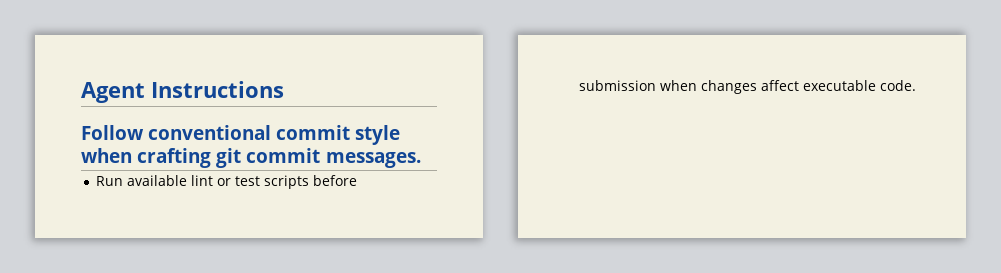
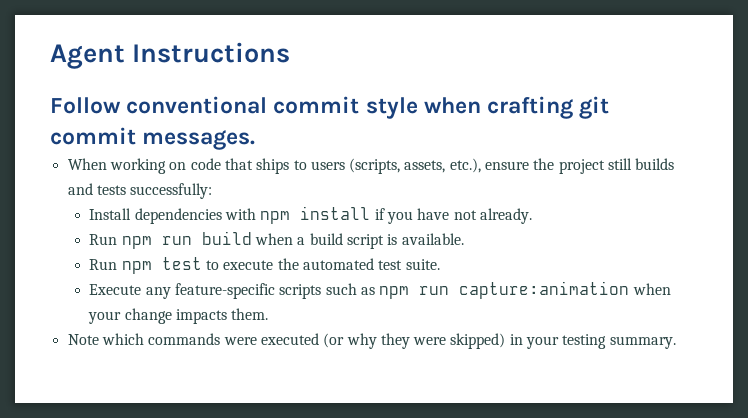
- Run available lint or test scripts before submission when changes affect executable code.
+ When working on code that ships to users (scripts, assets, etc.), ensure the project still builds and tests successfully:
+ Install dependencies with npm install if you have not already.
+ Run npm run build when a build script is available.
+ Run npm test to execute the automated test suite.
+ Execute any feature-specific scripts such as npm run capture:animation when your change impacts them.
+ Note which commands were executed (or why they were skipped) in your testing summary.

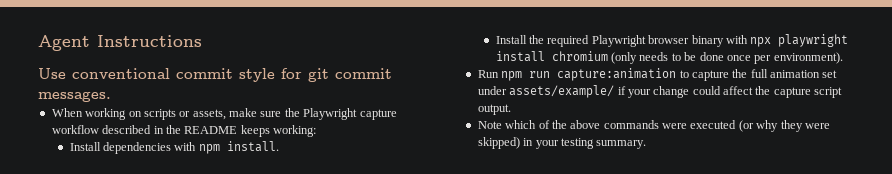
- Follow conventional commit style when crafting git commit messages.
+ Use conventional commit style for git commit messages.
- When working on code that ships to users (scripts, assets, etc.), ensure the project still builds and tests successfully:
- Install dependencies with npm install if you have not already.
- Run npm run build when a build script is available.
- Run npm test to execute the automated test suite.
- Execute any feature-specific scripts such as npm run capture:animation when your change impacts them.
+ When working on scripts or assets, make sure the Playwright capture workflow described in the README keeps working:
+ Install dependencies with npm install.
+ Install the required Playwright browser binary with npx playwright install chromium (only needs to be done once per environment).
+ Run npm run capture:animation to capture the full animation set under assets/example/ if your change could affect the capture script output.
- Note which commands were executed (or why they were skipped) in your testing summary.
+ Note which of the above commands were executed (or why they were skipped) in your testing summary.

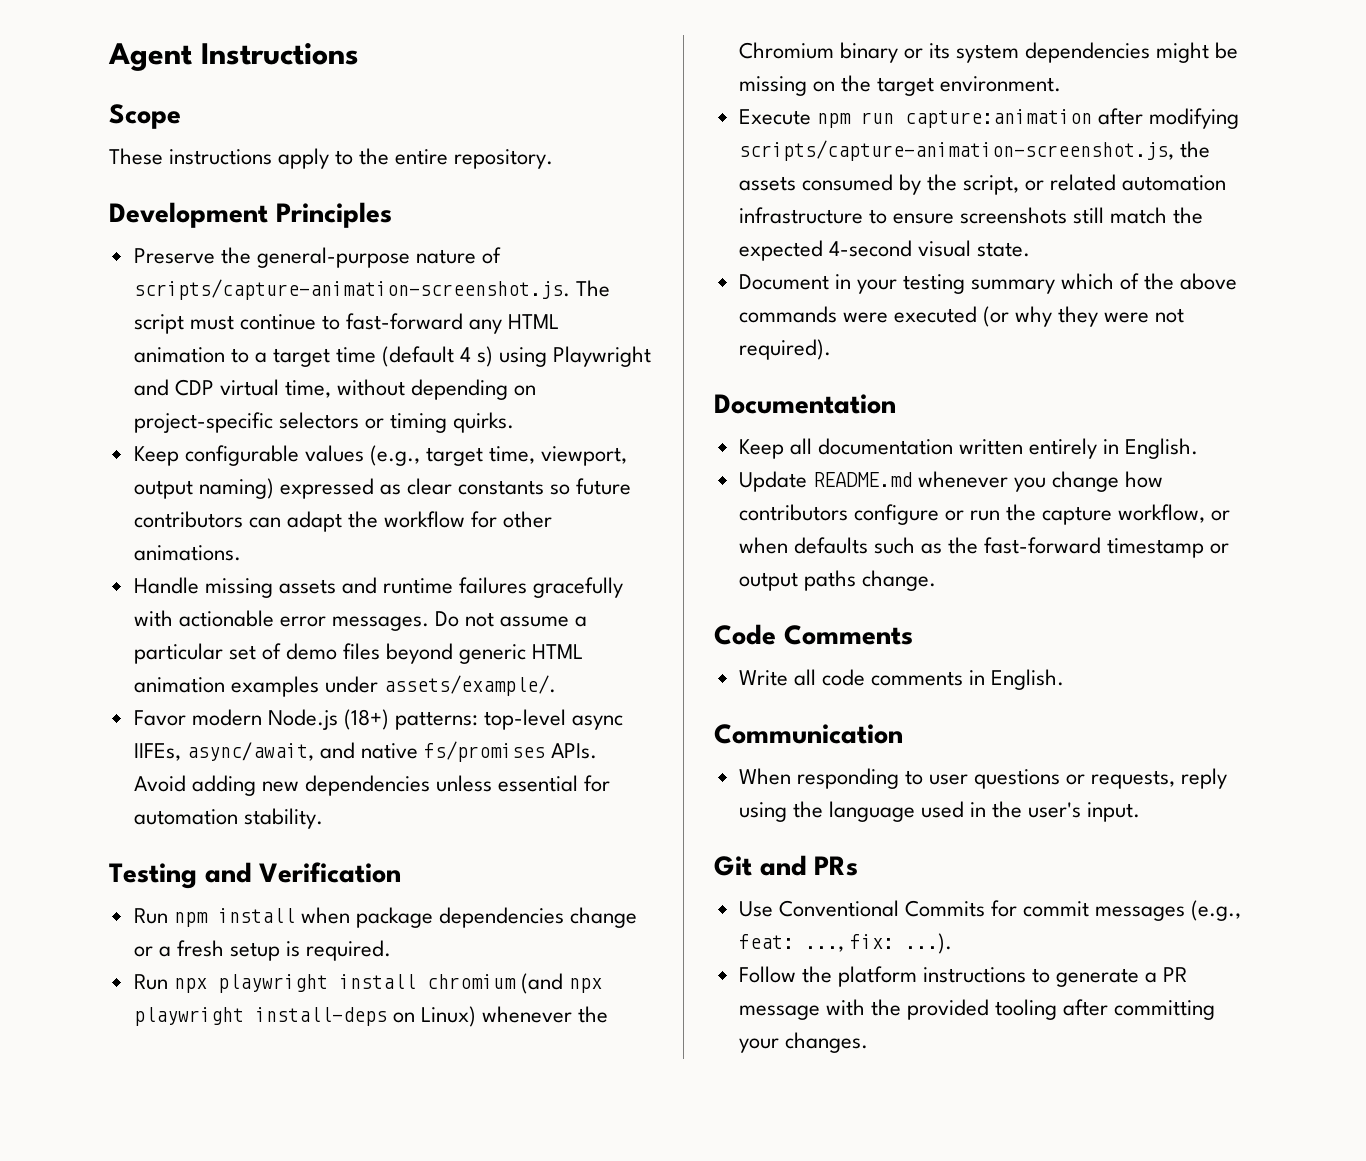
- Use conventional commit style for git commit messages.
- When working on scripts or assets, make sure the Playwright capture workflow described in the README keeps working:
- Install dependencies with npm install.
- Install the required Playwright browser binary with npx playwright install chromium (only needs to be done once per environment).
- Run npm run capture:animation to capture the full animation set under assets/example/ if your change could affect the capture script output.
- Note which of the above commands were executed (or why they were skipped) in your testing summary.
+ Scope
+ These instructions apply to the entire repository.
+ Development Principles
+ Preserve the general-purpose nature of scripts/capture-animation-screenshot.js. The script must continue to fast-forward any HTML animation to a target time (default 4 s) using Playwright and CDP virtual time, without depending on project-specific selectors or timing quirks.
+ Keep configurable values (e.g., target time, viewport, output naming) expressed as clear constants so future contributors can adapt the workflow for other animations.
+ Handle missing assets and runtime failures gracefully with actionable error messages. Do not assume a particular set of demo files beyond generic HTML animation examples under assets/example/.
+ Favor modern Node.js (18+) patterns: top-level async IIFEs, async/await, and native fs/promises APIs. Avoid adding new dependencies unless essential for automation stability.
+ Testing and Verification
+ Run npm install when package dependencies change or a fresh setup is required.
+ Run npx playwright install chromium (and npx playwright install-deps on Linux) whenever the Chromium binary or its system dependencies might be missing on the target environment.
+ Execute npm run capture:animation after modifying scripts/capture-animation-screenshot.js, the assets consumed by the script, or related automation infrastructure to ensure screenshots still match the expected 4-second visual state.
+ Document in your testing summary which of the above commands were executed (or why they were not required).
+ Documentation
+ Keep all documentation written entirely in English.
+ Update README.md whenever you change how contributors configure or run the capture workflow, or when defaults such as the fast-forward timestamp or output paths change.
+ Code Comments
+ Write all code comments in English.
+ Communication
+ When responding to user questions or requests, reply using the language used in the user's input.
+ Git and PRs
+ Use Conventional Commits for commit messages (e.g., feat: ..., fix: ...).
+ Follow the platform instructions to generate a PR message with the provided tooling after committing your changes.

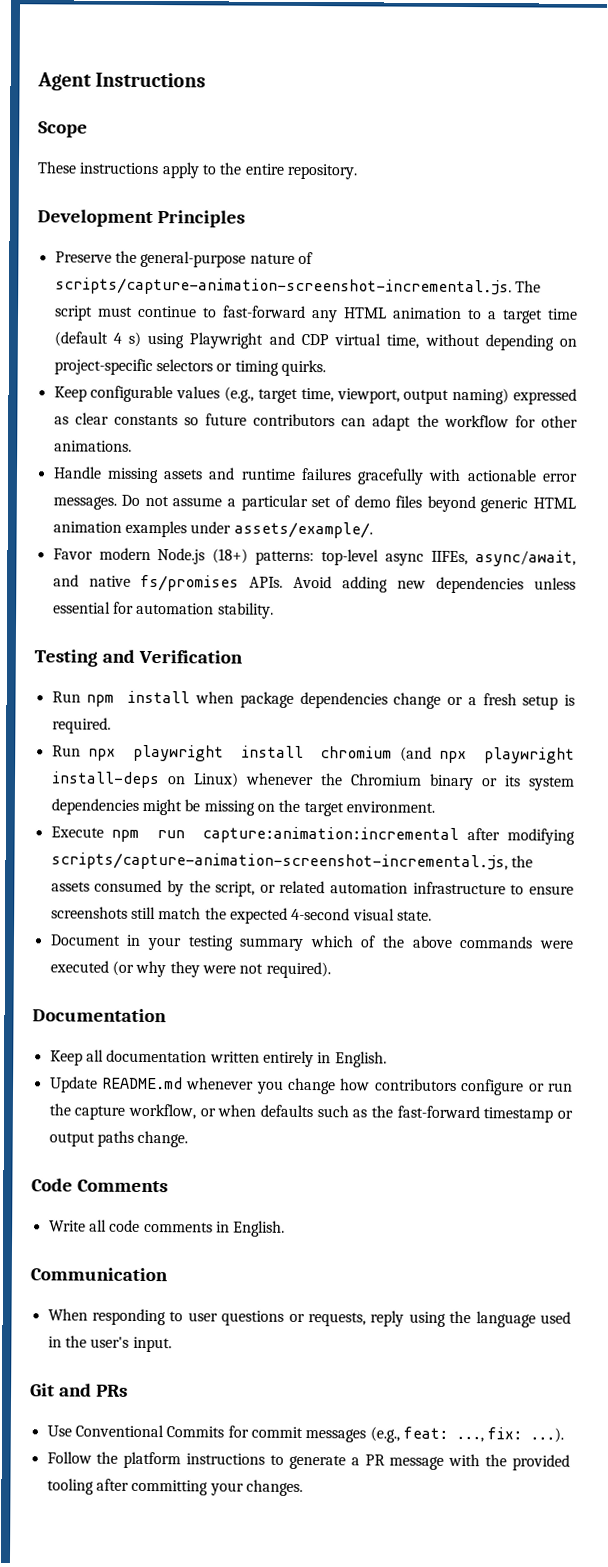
- Preserve the general-purpose nature of scripts/capture-animation-screenshot.js. The script must continue to fast-forward any HTML animation to a target time (default 4 s) using Playwright and CDP virtual time, without depending on project-specific selectors or timing quirks.
+ Preserve the general-purpose nature of scripts/capture-animation-screenshot-incremental.js. The script must continue to fast-forward any HTML animation to a target time (default 4 s) using Playwright and CDP virtual time, without depending on project-specific selectors or timing quirks.
- Execute npm run capture:animation after modifying scripts/capture-animation-screenshot.js, the assets consumed by the script, or related automation infrastructure to ensure screenshots still match the expected 4-second visual state.
+ Execute npm run capture:animation:incremental after modifying scripts/capture-animation-screenshot-incremental.js, the assets consumed by the script, or related automation infrastructure to ensure screenshots still match the expected 4-second visual state.

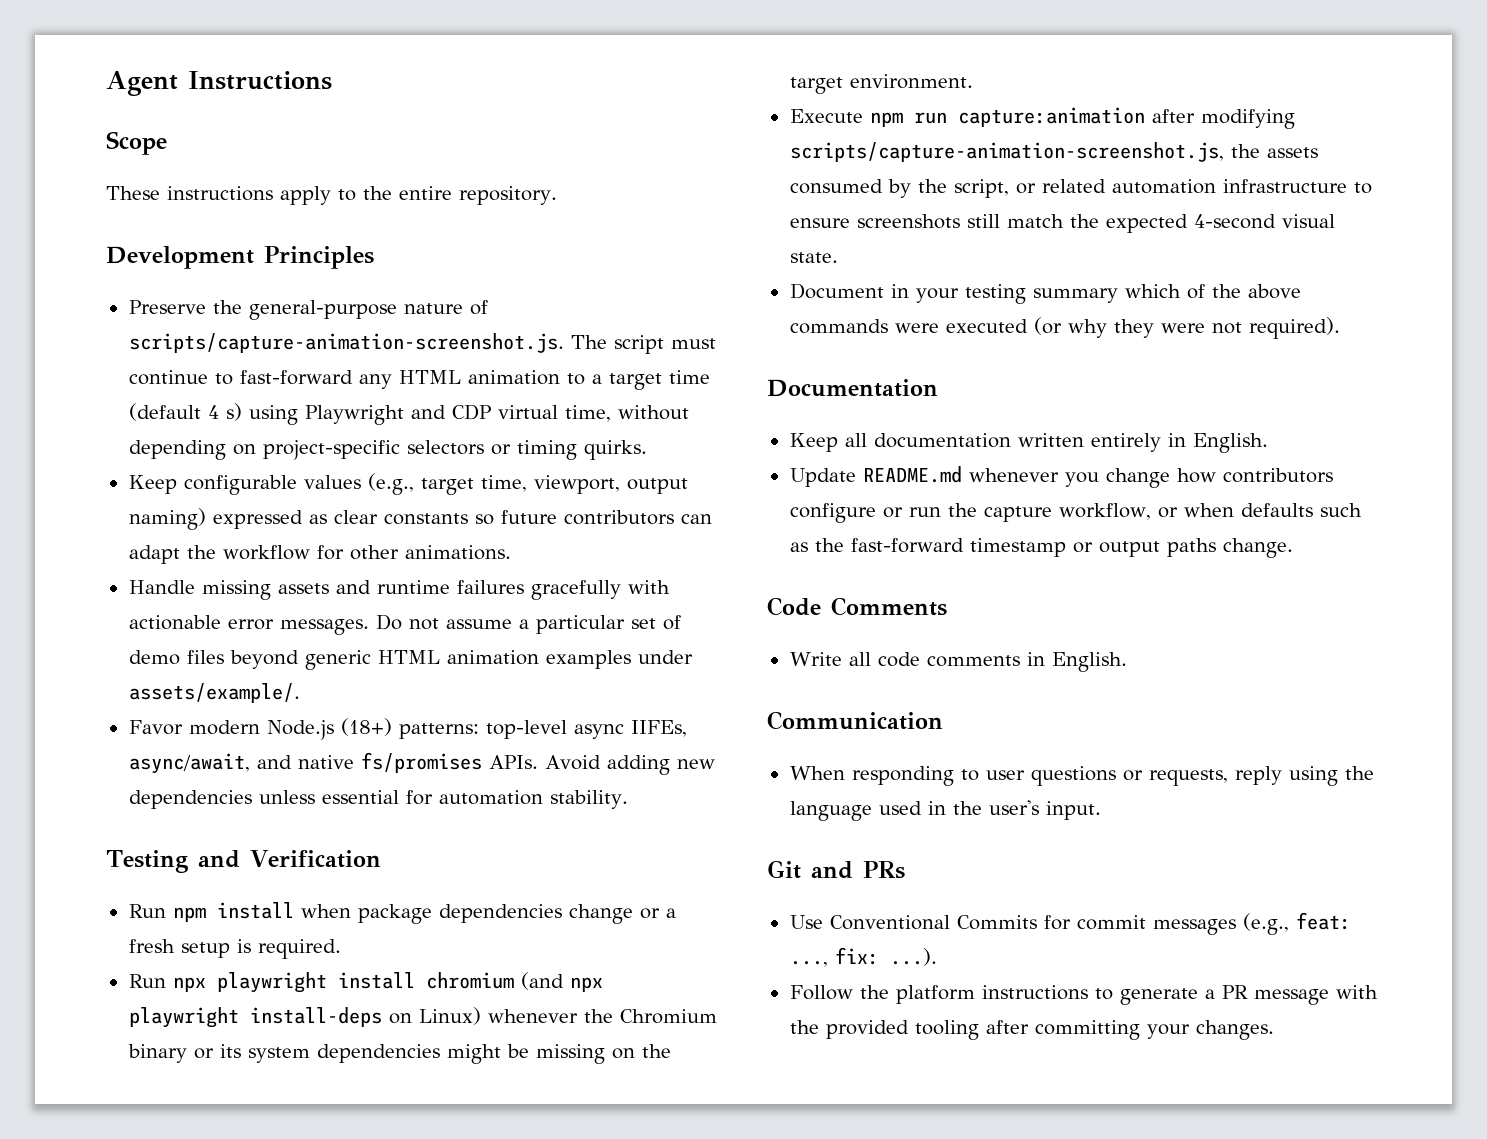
- Preserve the general-purpose nature of scripts/capture-animation-screenshot-incremental.js. The script must continue to fast-forward any HTML animation to a target time (default 4 s) using Playwright and CDP virtual time, without depending on project-specific selectors or timing quirks.
+ Preserve the general-purpose nature of scripts/capture-animation-screenshot.js. The script must continue to fast-forward any HTML animation to a target time (default 4 s) using Playwright and CDP virtual time, without depending on project-specific selectors or timing quirks.
- Execute npm run capture:animation:incremental after modifying scripts/capture-animation-screenshot-incremental.js, the assets consumed by the script, or related automation infrastructure to ensure screenshots still match the expected 4-second visual state.
+ Execute npm run capture:animation after modifying scripts/capture-animation-screenshot.js, the assets consumed by the script, or related automation infrastructure to ensure screenshots still match the expected 4-second visual state.

